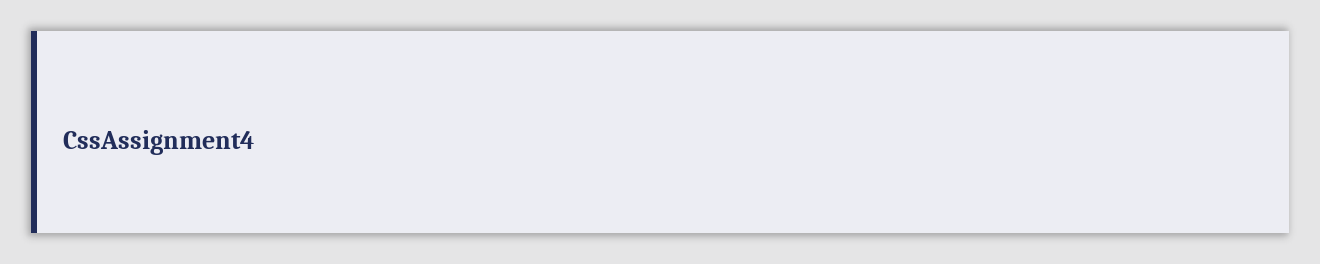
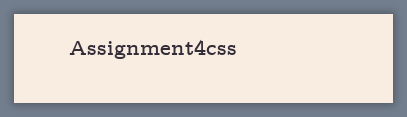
- CssAssignment4
+ Assignment4css

